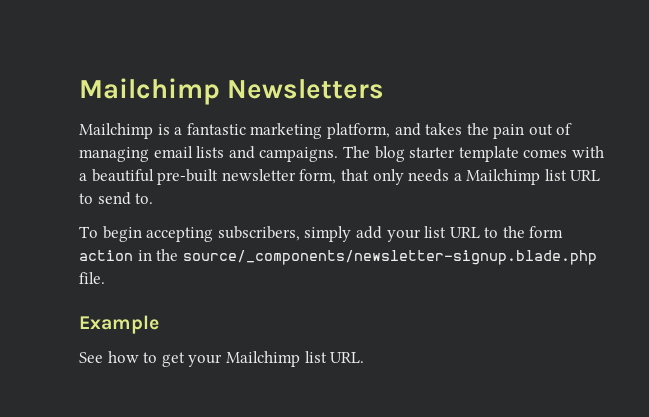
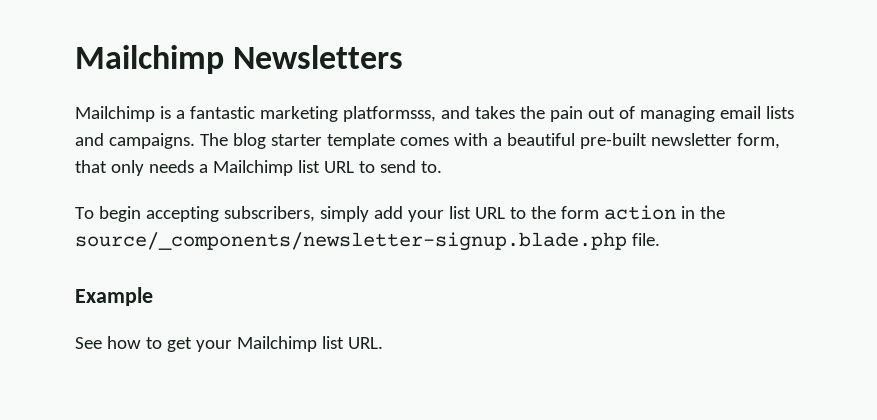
- Mailchimp is a fantastic marketing platform, and takes the pain out of managing email lists and campaigns.
+ Mailchimp is a fantastic marketing platformsss, and takes the pain out of managing email lists and campaigns.

